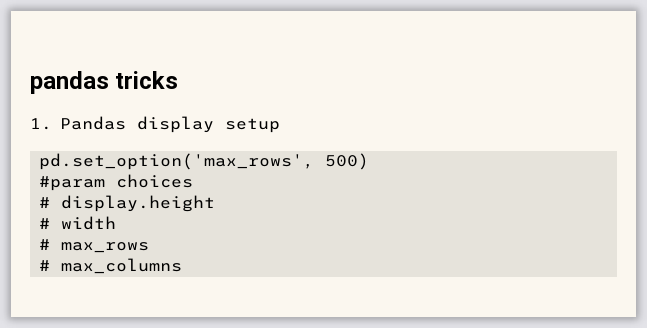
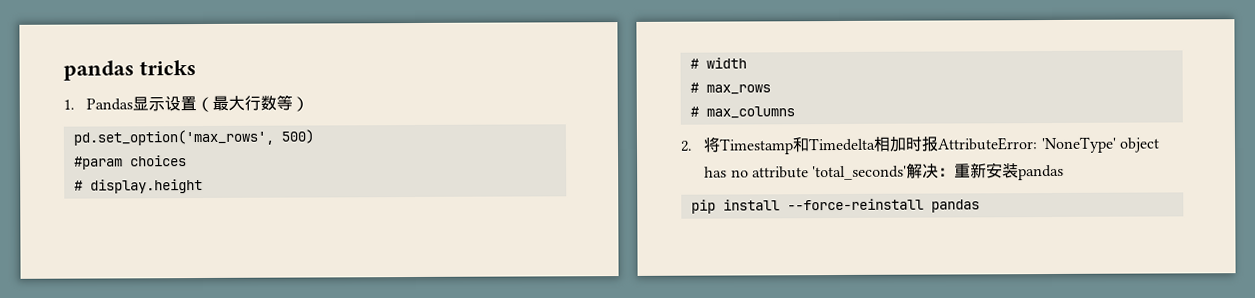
- 1. Pandas display setup
+ 1. Pandas显示设置（最大行数等）
+ 2.将Timestamp和Timedelta相加时报AttributeError: 'NoneType' object has no attribute 'total_seconds'解决：重新安装pandas
+ pip install --force-reinstall pandas

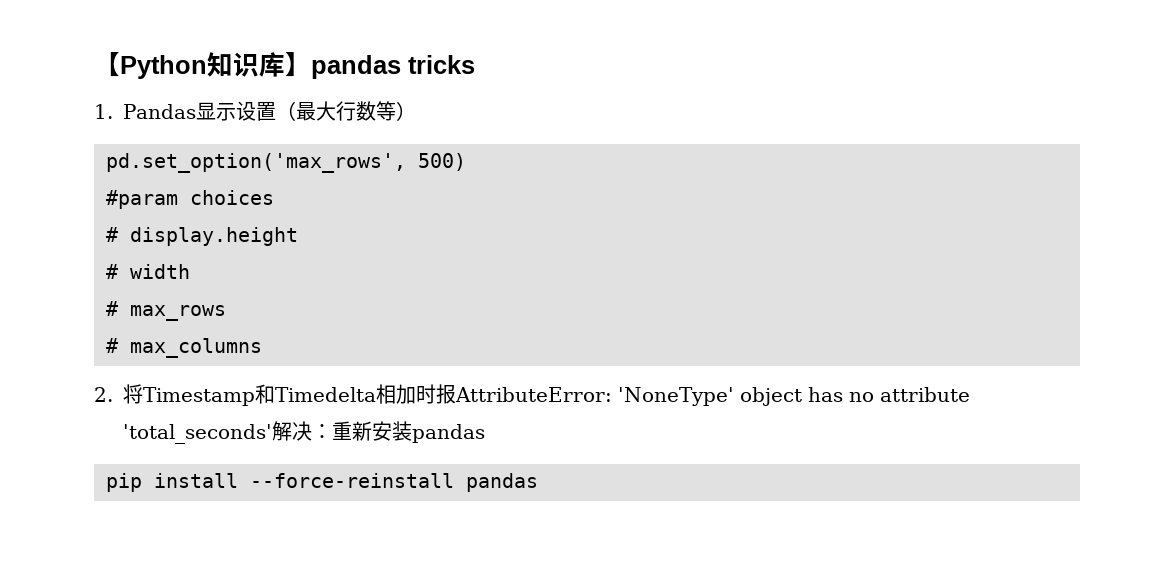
- pandas tricks
+ 【Python知识库】pandas tricks

